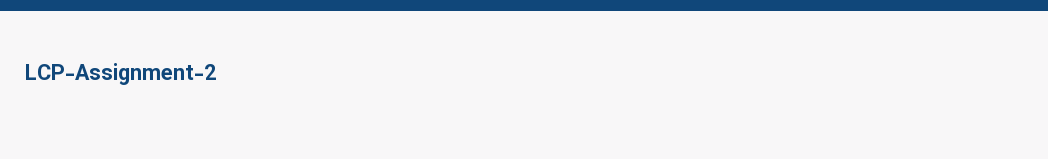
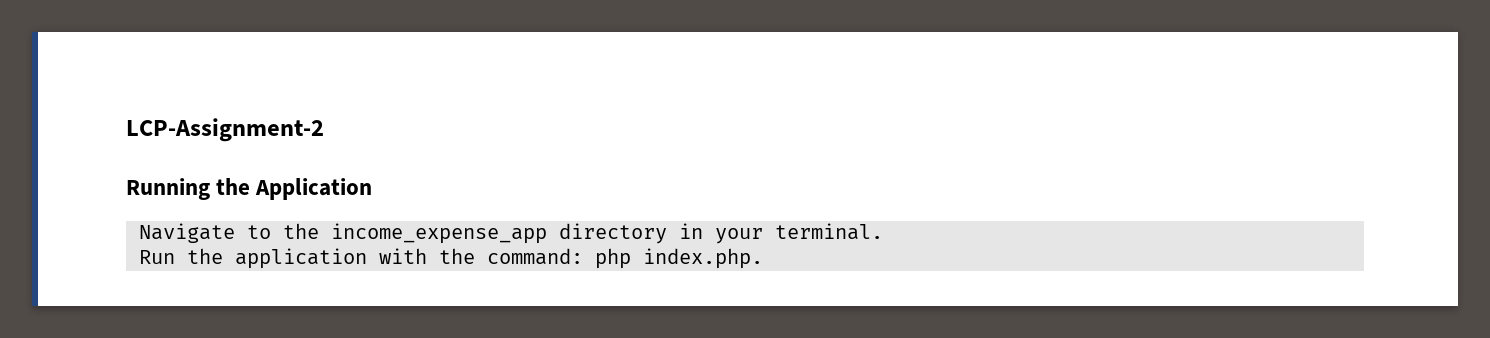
+ Running the Application
+ Navigate to the income_expense_app directory in your terminal.
+ Run the application with the command: php index.php.

